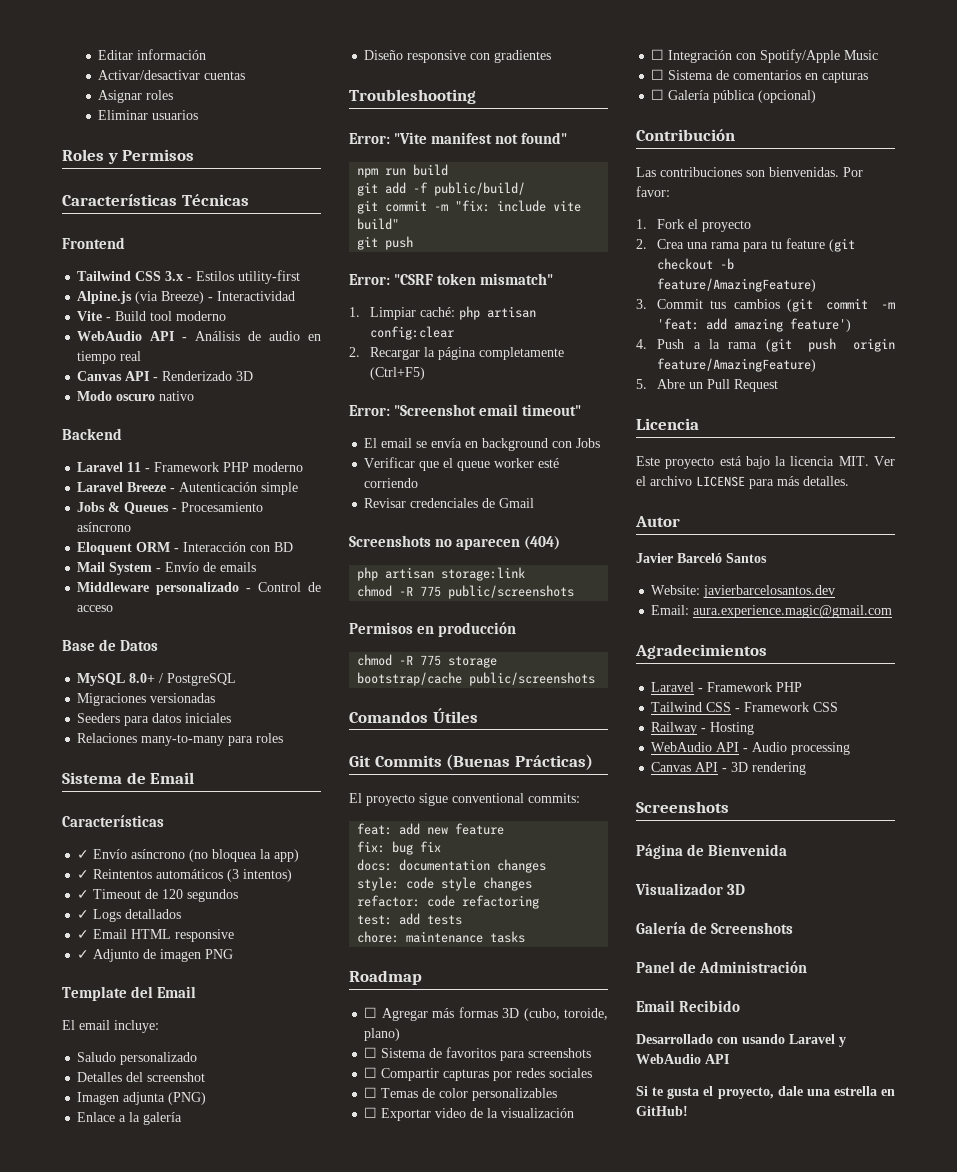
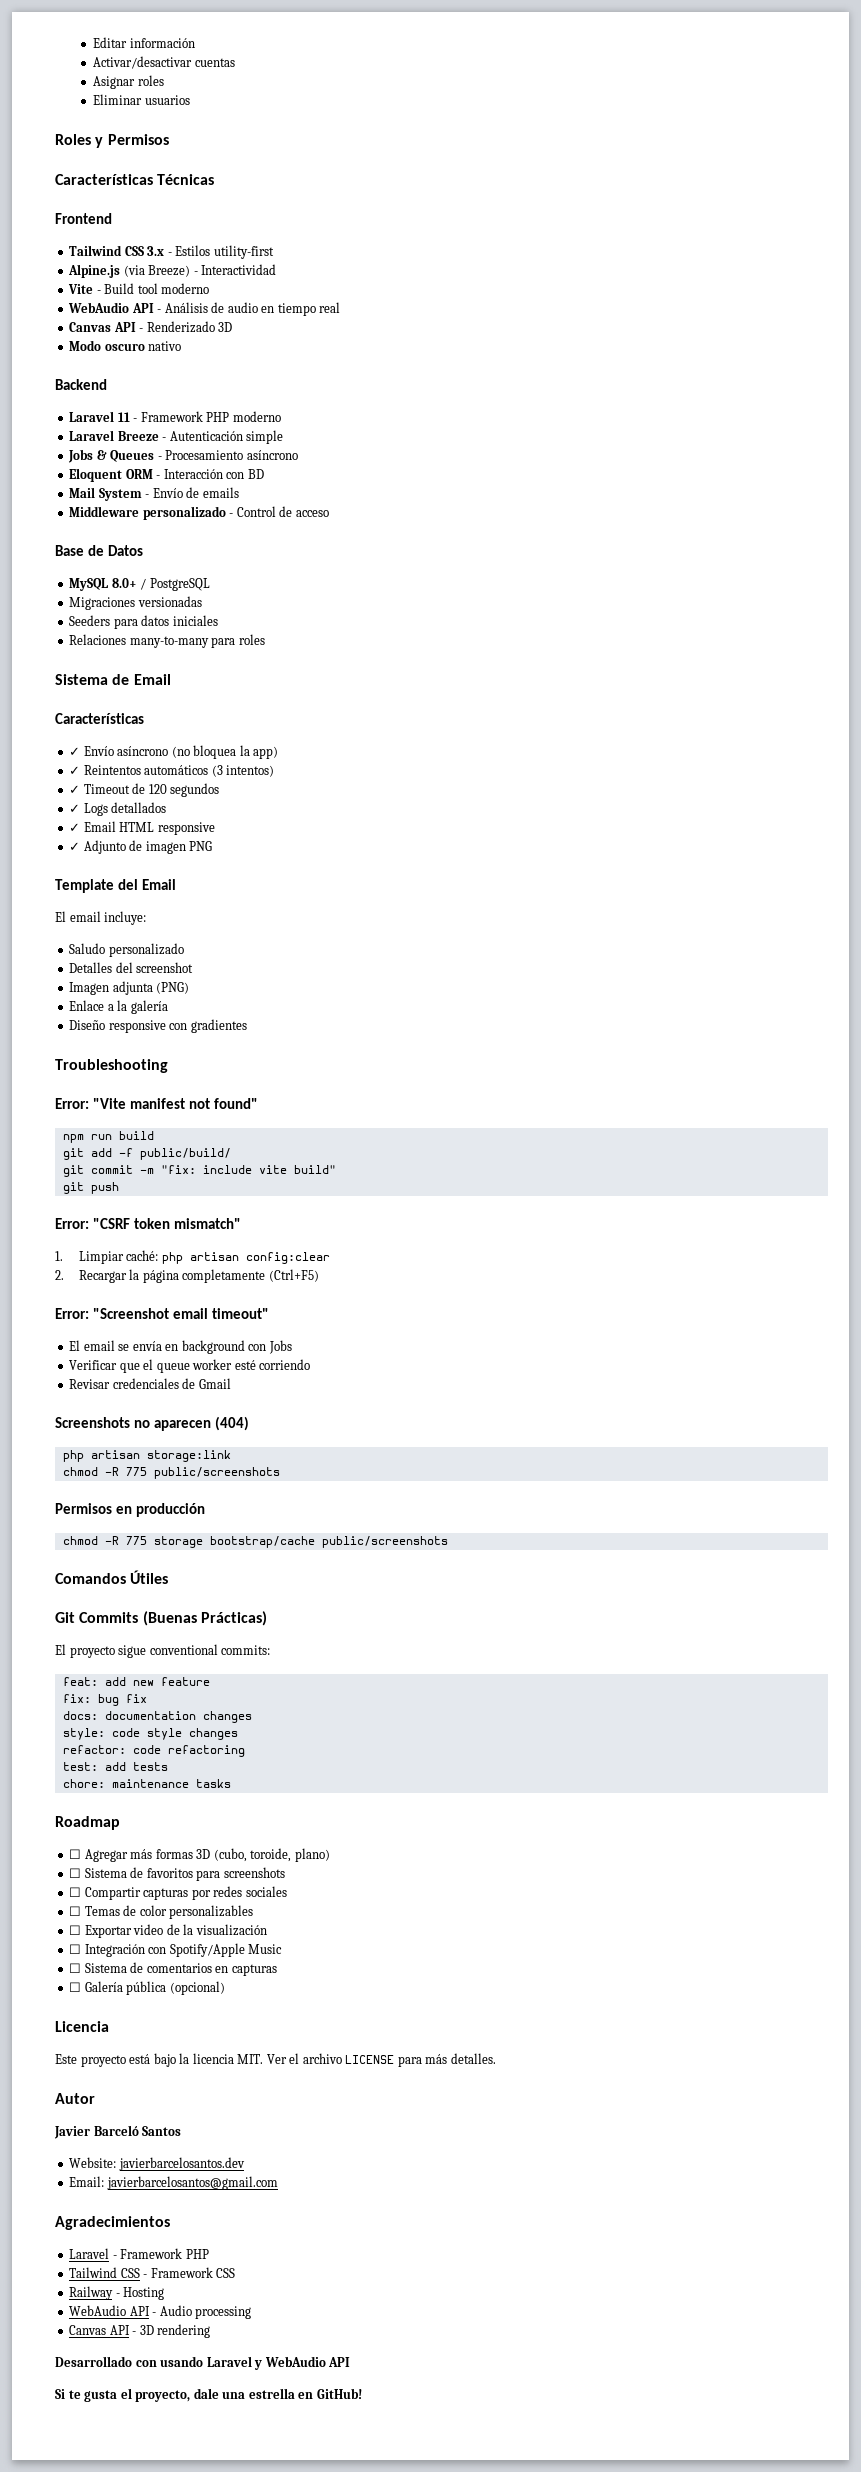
- Contribución
- Las contribuciones son bienvenidas. Por favor:
- 1. Fork el proyecto
- 2. Crea una rama para tu feature (git checkout -b feature/AmazingFeature)
- 3. Commit tus cambios (git commit -m 'feat: add amazing feature')
- 4. Push a la rama (git push origin feature/AmazingFeature)
- 5. Abre un Pull Request
- Email: aura.experience.magic@gmail.com
+ Email: javierbarcelosantos@gmail.com
  Canvas API - 3D rendering
- Screenshots
- Página de Bienvenida
- Visualizador 3D
- Galería de Screenshots
- Panel de Administración
- Email Recibido

